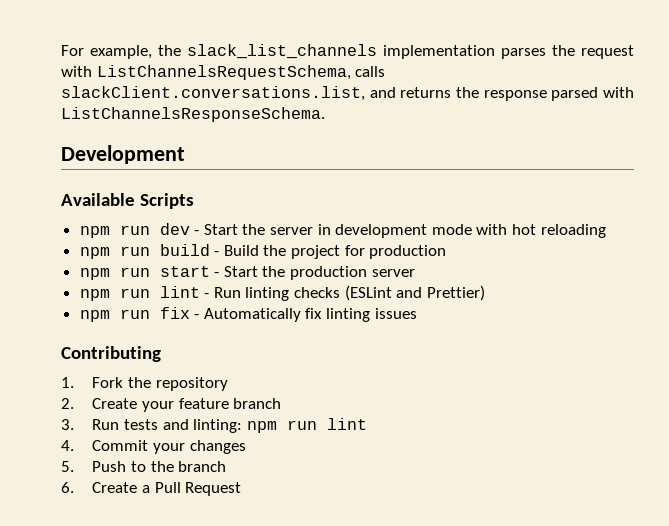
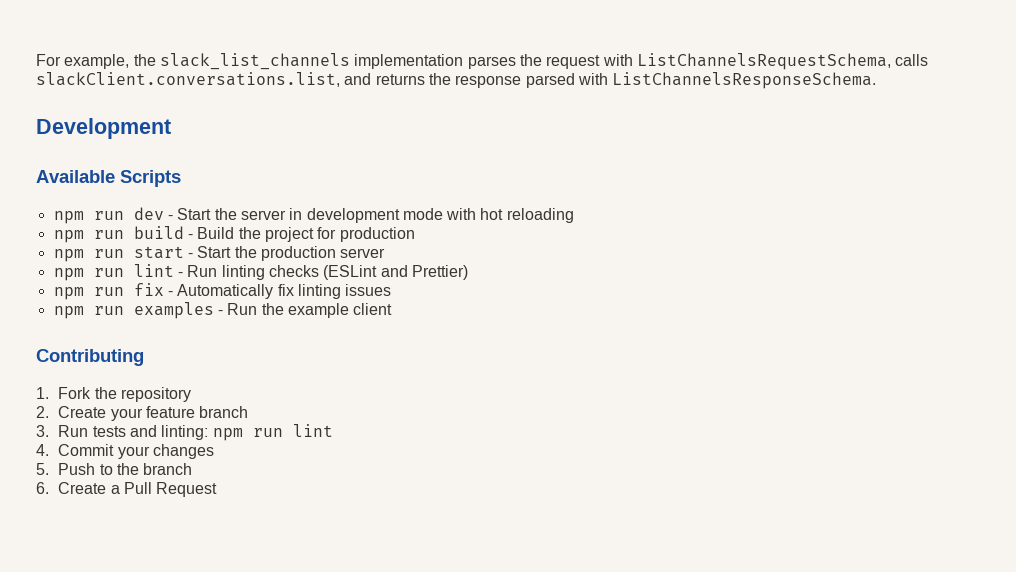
+ npm run examples - Run the example client

